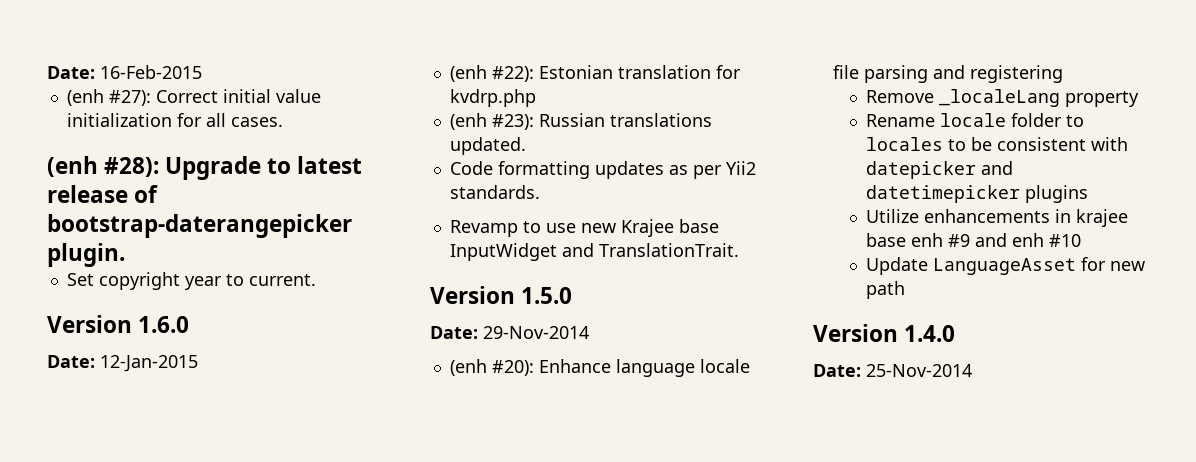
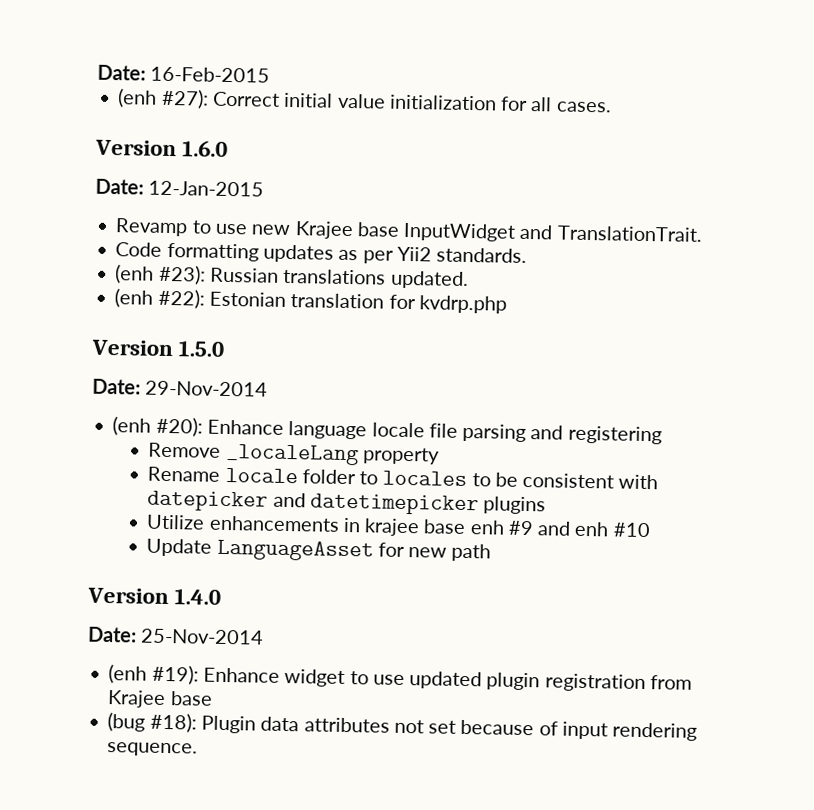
- (enh #28): Upgrade to latest release of bootstrap-daterangepicker plugin.
- Set copyright year to current.
  Version 1.6.0
  Date: 12-Jan-2015
- (enh #22): Estonian translation for kvdrp.php
- (enh #23): Russian translations updated.
- Code formatting updates as per Yii2 standards.
+ Code formatting updates as per Yii2 standards.
+ (enh #23): Russian translations updated.
+ (enh #22): Estonian translation for kvdrp.php
+ (enh #19): Enhance widget to use updated plugin registration from Krajee base
+ (bug #18): Plugin data attributes not set because of input rendering sequence.

